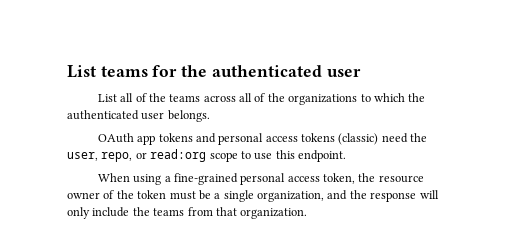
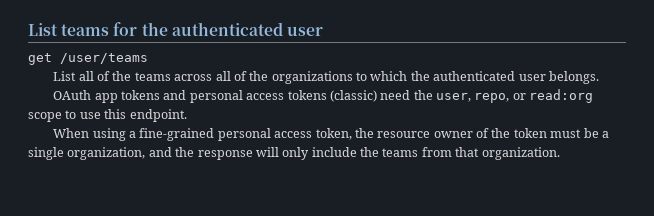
+ get /user/teams

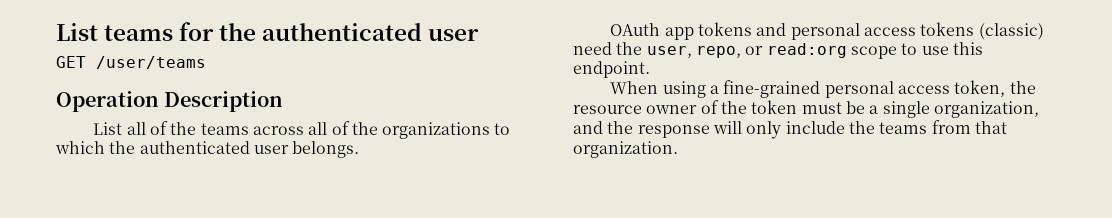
- get /user/teams
+ GET /user/teams
+ Operation Description

